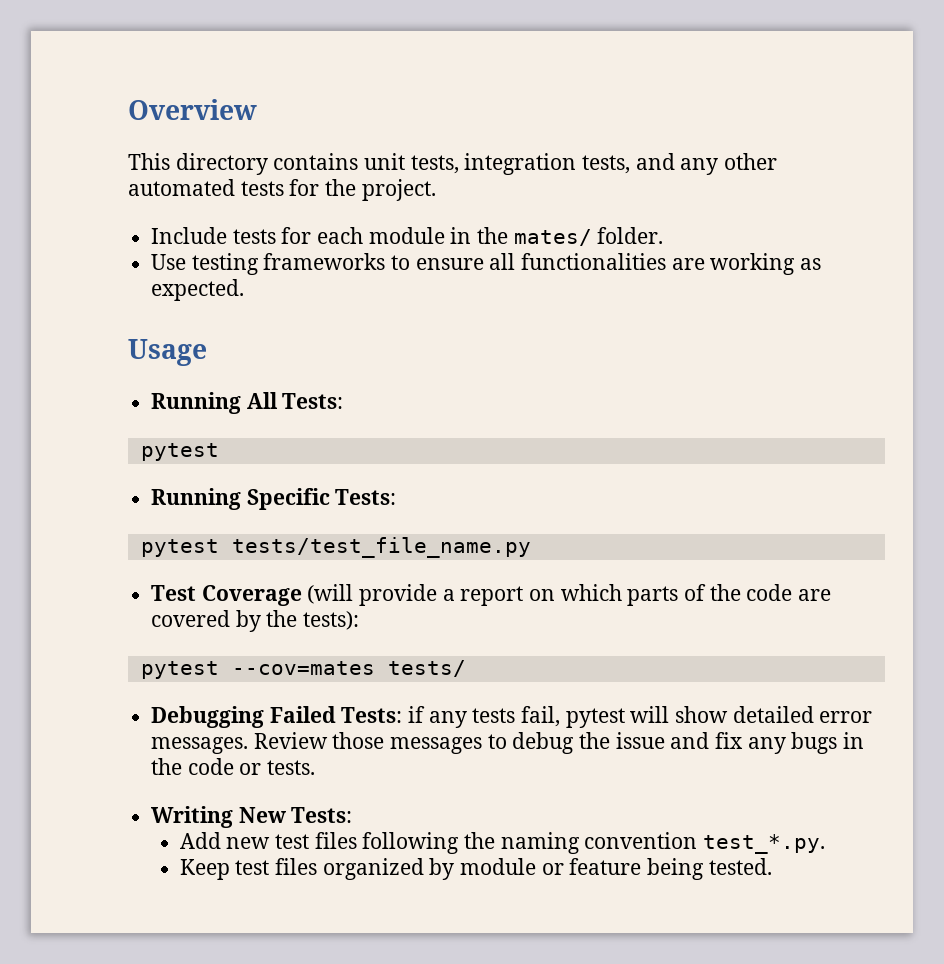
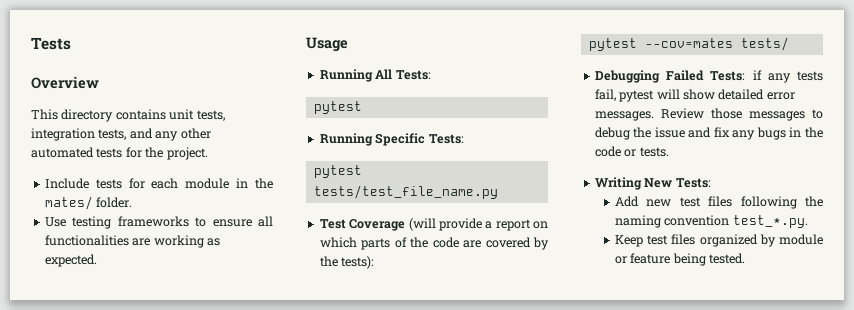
+ Tests

